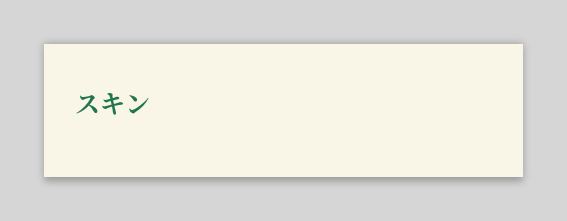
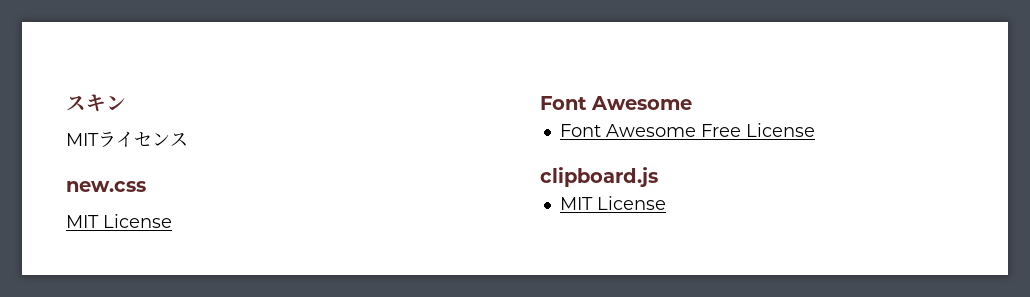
+ MITライセンス
+ new.css
+ MIT License
+ Font Awesome
+ Font Awesome Free License
+ clipboard.js
+ MIT License

